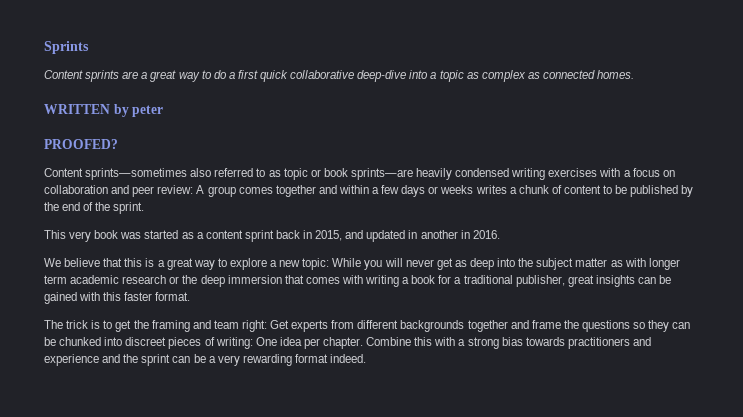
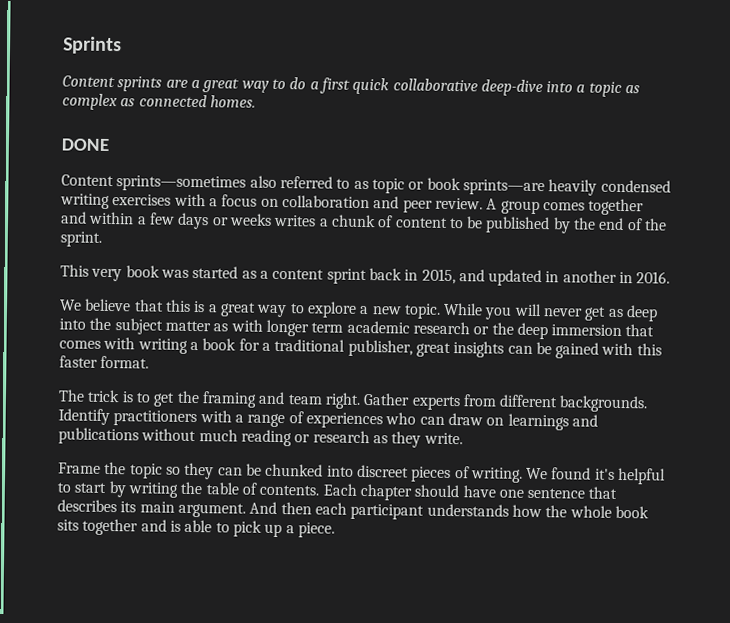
- WRITTEN by peter
- PROOFED?
+ DONE
- Content sprints—sometimes also referred to as topic or book sprints—are heavily condensed writing exercises with a focus on collaboration and peer review: A group comes together and within a few days or weeks writes a chunk of content to be published by the end of the sprint.
+ Content sprints—sometimes also referred to as topic or book sprints—are heavily condensed writing exercises with a focus on collaboration and peer review. A group comes together and within a few days or weeks writes a chunk of content to be published by the end of the sprint.
- We believe that this is a great way to explore a new topic: While you will never get as deep into the subject matter as with longer term academic research or the deep immersion that comes with writing a book for a traditional publisher, great insights can be gained with this faster format.
+ We believe that this is a great way to explore a new topic. While you will never get as deep into the subject matter as with longer term academic research or the deep immersion that comes with writing a book for a traditional publisher, great insights can be gained with this faster format.
- The trick is to get the framing and team right: Get experts from different backgrounds together and frame the questions so they can be chunked into discreet pieces of writing: One idea per chapter. Combine this with a strong bias towards practitioners and experience and the sprint can be a very rewarding format indeed.
+ The trick is to get the framing and team right. Gather experts from different backgrounds. Identify practitioners with a range of experiences who can draw on learnings and publications without much reading or research as they write.
+ Frame the topic so they can be chunked into discreet pieces of writing. We found it's helpful to start by writing the table of contents. Each chapter should have one sentence that describes its main argument. And then each participant understands how the whole book sits together and is able to pick up a piece.

